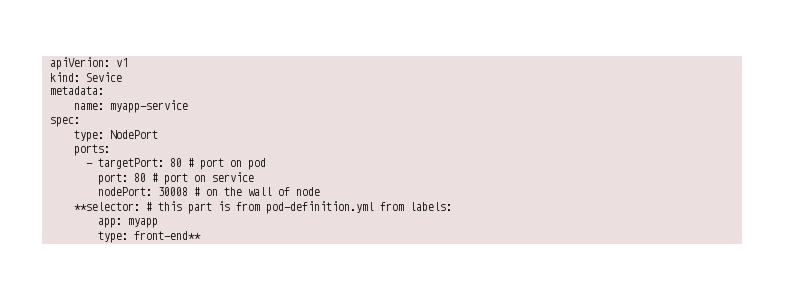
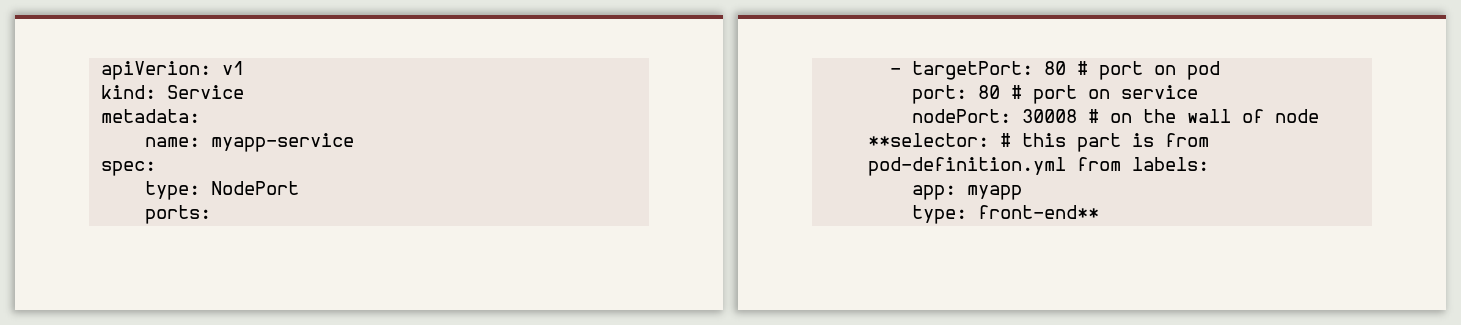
- kind: Sevice
+ kind: Service

